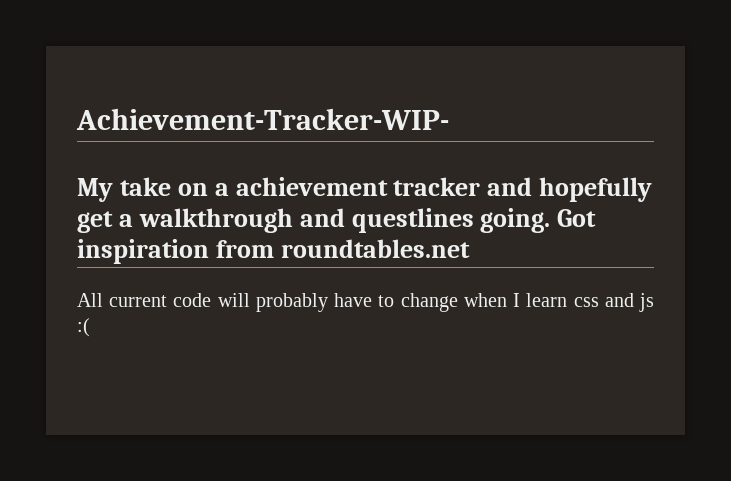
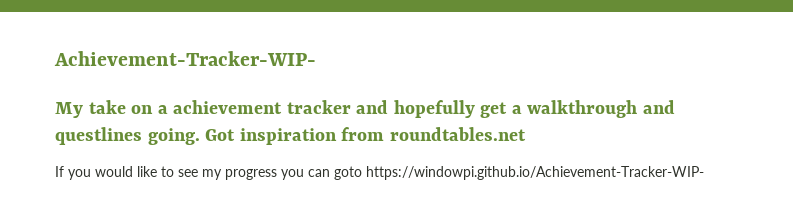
- All current code will probably have to change when I learn css and js :(
+ If you would like to see my progress you can goto https://windowpi.github.io/Achievement-Tracker-WIP-

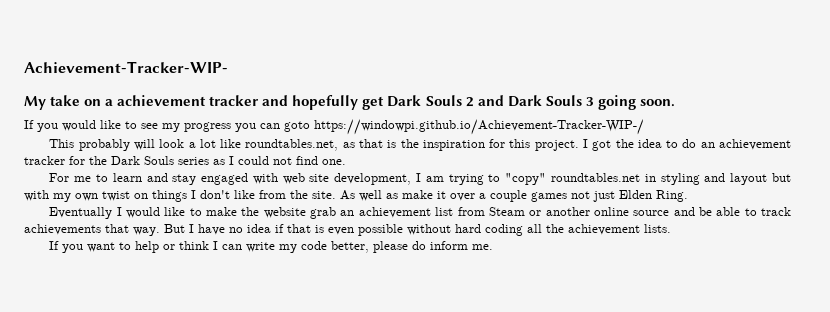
- My take on a achievement tracker and hopefully get a walkthrough and questlines going. Got inspiration from roundtables.net
+ My take on a achievement tracker and hopefully get Dark Souls 2 and Dark Souls 3 going soon.
- If you would like to see my progress you can goto https://windowpi.github.io/Achievement-Tracker-WIP-
+ If you would like to see my progress you can goto https://windowpi.github.io/Achievement-Tracker-WIP-/
+ This probably will look a lot like roundtables.net, as that is the inspiration for this project. I got the idea to do an achievement tracker for the Dark Souls series as I could not find one.
+ For me to learn and stay engaged with web site development, I am trying to "copy" roundtables.net in styling and layout but with my own twist on things I don't like from the site. As well as make it over a couple games not just Elden Ring.
+ Eventually I would like to make the website grab an achievement list from Steam or another online source and be able to track achievements that way. But I have no idea if that is even possible without hard coding all the achievement lists.
+ If you want to help or think I can write my code better, please do inform me.

